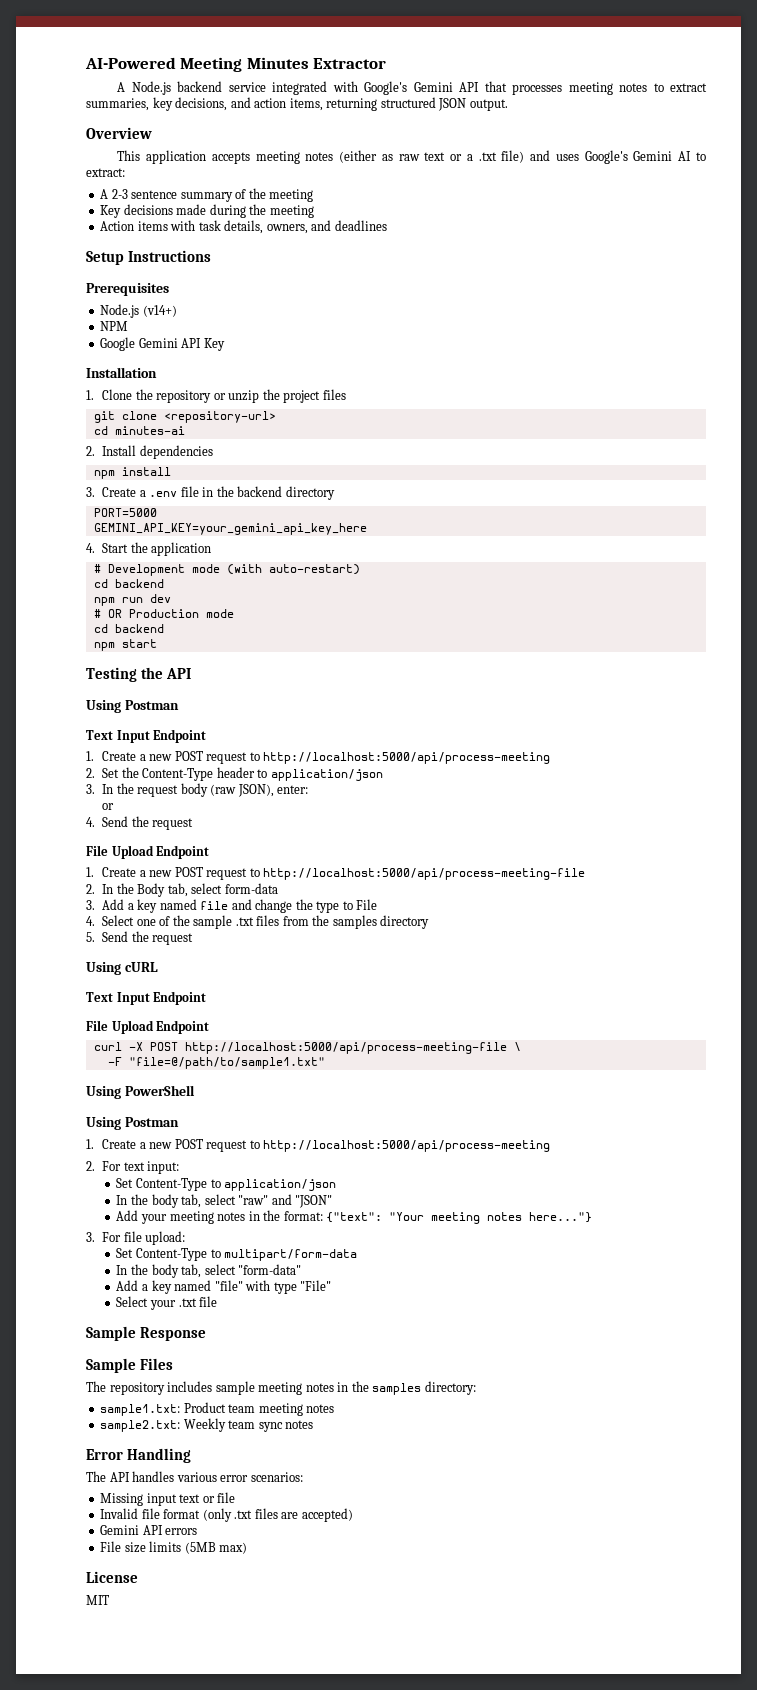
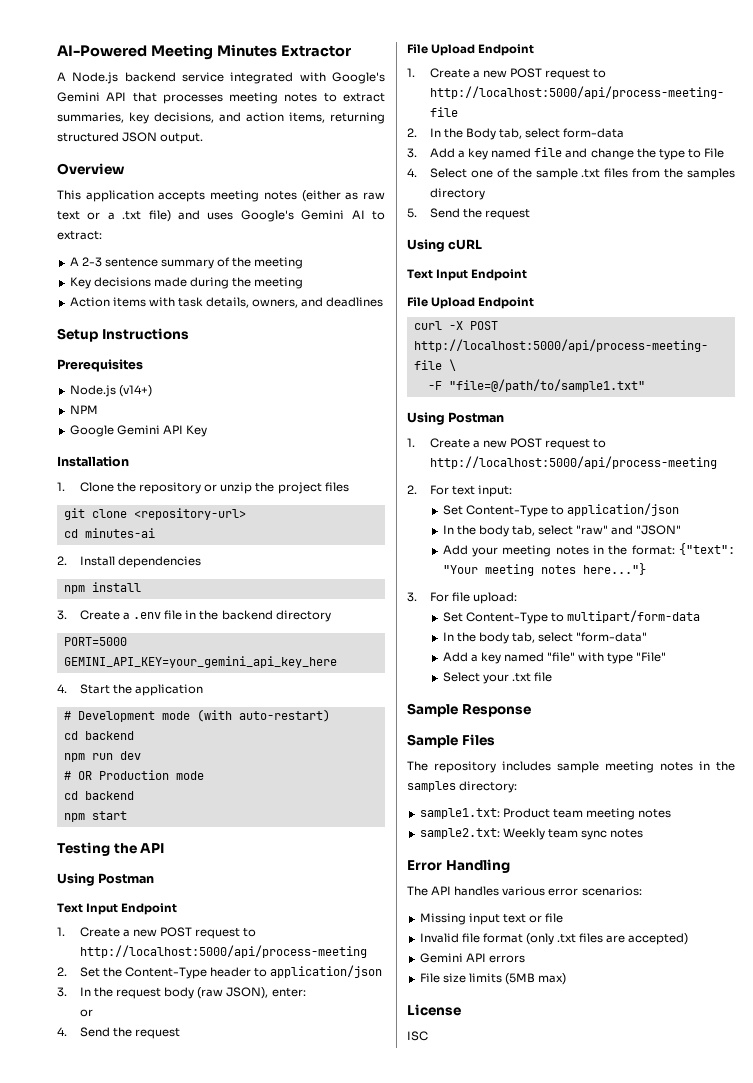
- Using PowerShell
- MIT
+ ISC

